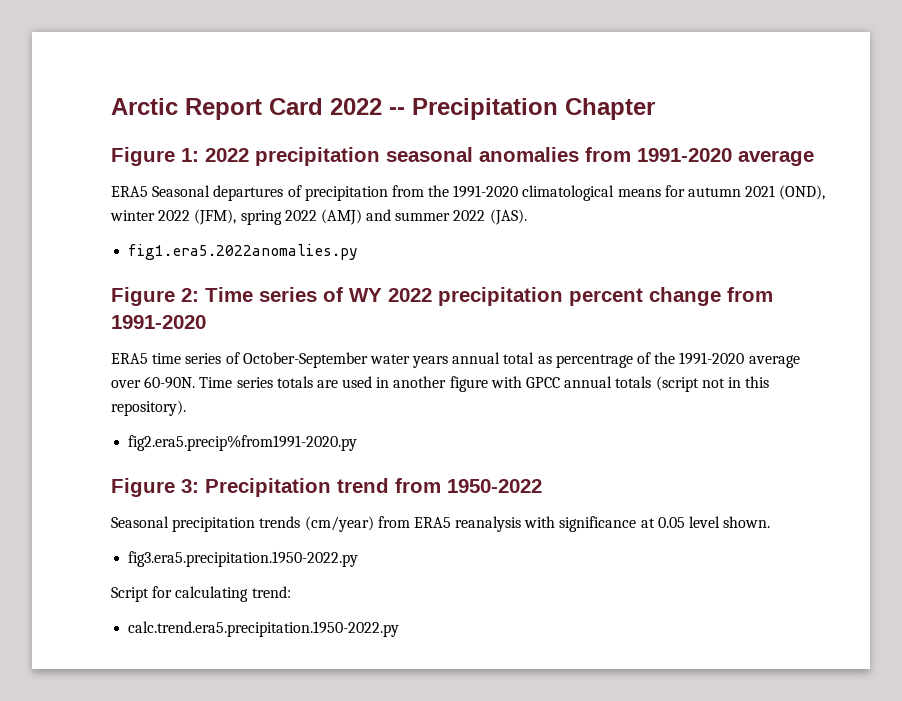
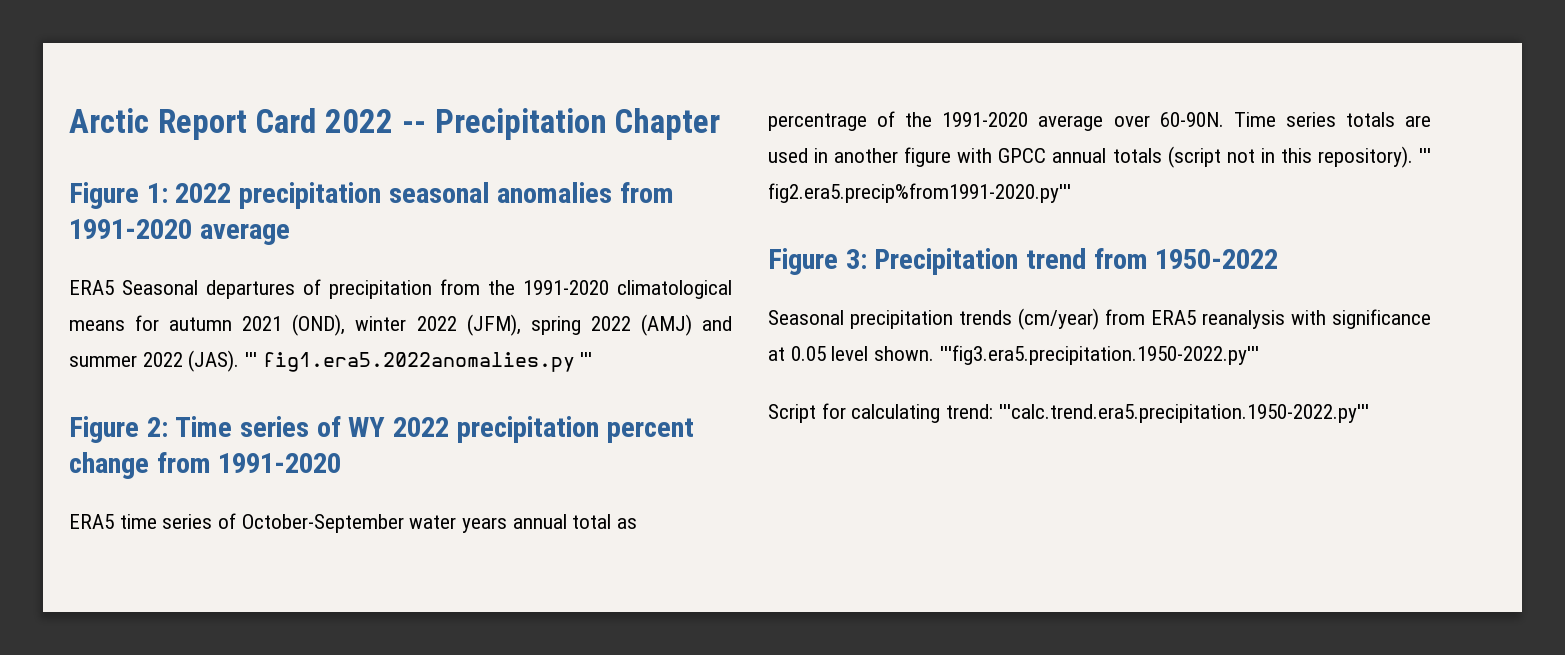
- ERA5 Seasonal departures of precipitation from the 1991-2020 climatological means for autumn 2021 (OND), winter 2022 (JFM), spring 2022 (AMJ) and summer 2022 (JAS).
- fig1.era5.2022anomalies.py
+ ERA5 Seasonal departures of precipitation from the 1991-2020 climatological means for autumn 2021 (OND), winter 2022 (JFM), spring 2022 (AMJ) and summer 2022 (JAS). ''' fig1.era5.2022anomalies.py '''
- Time series totals are used in another figure with GPCC annual totals (script not in this repository).
- fig2.era5.precip%from1991-2020.py
+ Time series totals are used in another figure with GPCC annual totals (script not in this repository). ''' fig2.era5.precip%from1991-2020.py'''
- Seasonal precipitation trends (cm/year) from ERA5 reanalysis with significance at 0.05 level shown.
- fig3.era5.precipitation.1950-2022.py
+ Seasonal precipitation trends (cm/year) from ERA5 reanalysis with significance at 0.05 level shown. '''fig3.era5.precipitation.1950-2022.py'''
- Script for calculating trend:
- calc.trend.era5.precipitation.1950-2022.py
+ Script for calculating trend: '''calc.trend.era5.precipitation.1950-2022.py'''

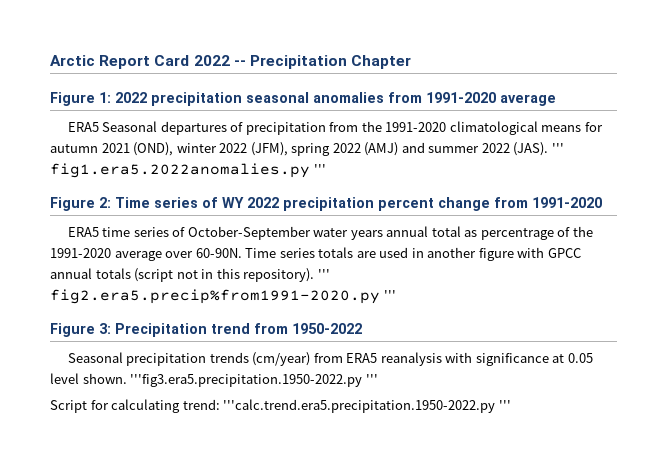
- ''' fig2.era5.precip%from1991-2020.py'''
+ ''' fig2.era5.precip%from1991-2020.py '''
- '''fig3.era5.precipitation.1950-2022.py'''
+ '''fig3.era5.precipitation.1950-2022.py '''
- Script for calculating trend: '''calc.trend.era5.precipitation.1950-2022.py'''
+ Script for calculating trend: '''calc.trend.era5.precipitation.1950-2022.py '''

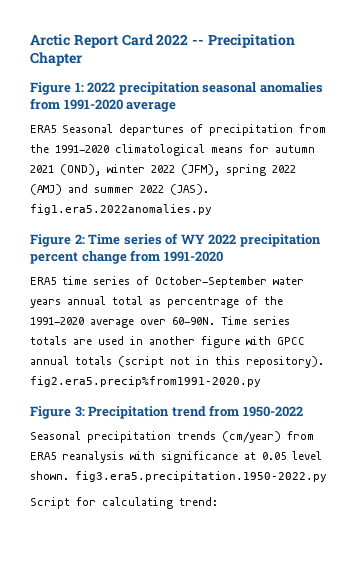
- ERA5 Seasonal departures of precipitation from the 1991-2020 climatological means for autumn 2021 (OND), winter 2022 (JFM), spring 2022 (AMJ) and summer 2022 (JAS). ''' fig1.era5.2022anomalies.py '''
+ ERA5 Seasonal departures of precipitation from the 1991-2020 climatological means for autumn 2021 (OND), winter 2022 (JFM), spring 2022 (AMJ) and summer 2022 (JAS). fig1.era5.2022anomalies.py
- Time series totals are used in another figure with GPCC annual totals (script not in this repository). ''' fig2.era5.precip%from1991-2020.py '''
+ Time series totals are used in another figure with GPCC annual totals (script not in this repository). fig2.era5.precip%from1991-2020.py
- Seasonal precipitation trends (cm/year) from ERA5 reanalysis with significance at 0.05 level shown. '''fig3.era5.precipitation.1950-2022.py '''
+ Seasonal precipitation trends (cm/year) from ERA5 reanalysis with significance at 0.05 level shown. fig3.era5.precipitation.1950-2022.py
- Script for calculating trend: '''calc.trend.era5.precipitation.1950-2022.py '''
+ Script for calculating trend:

